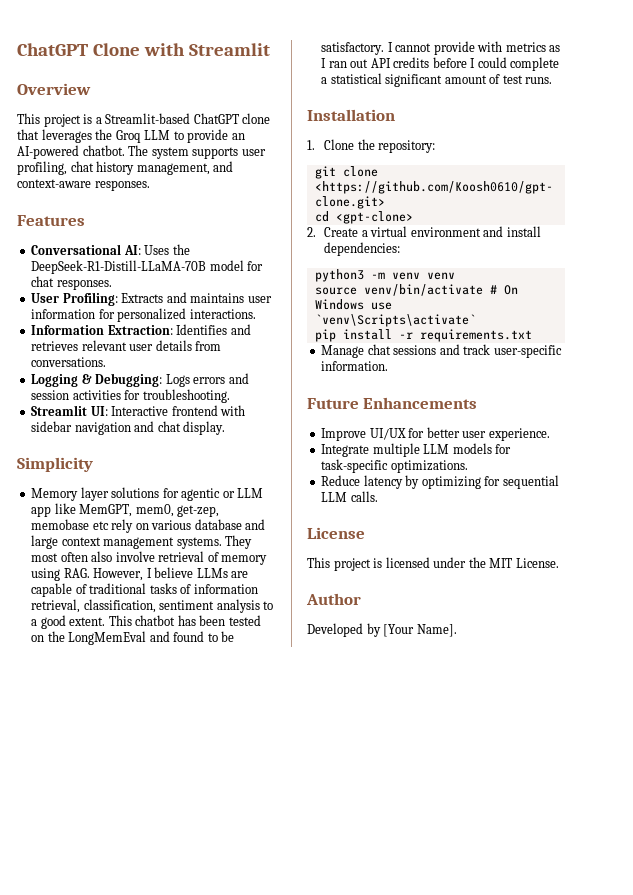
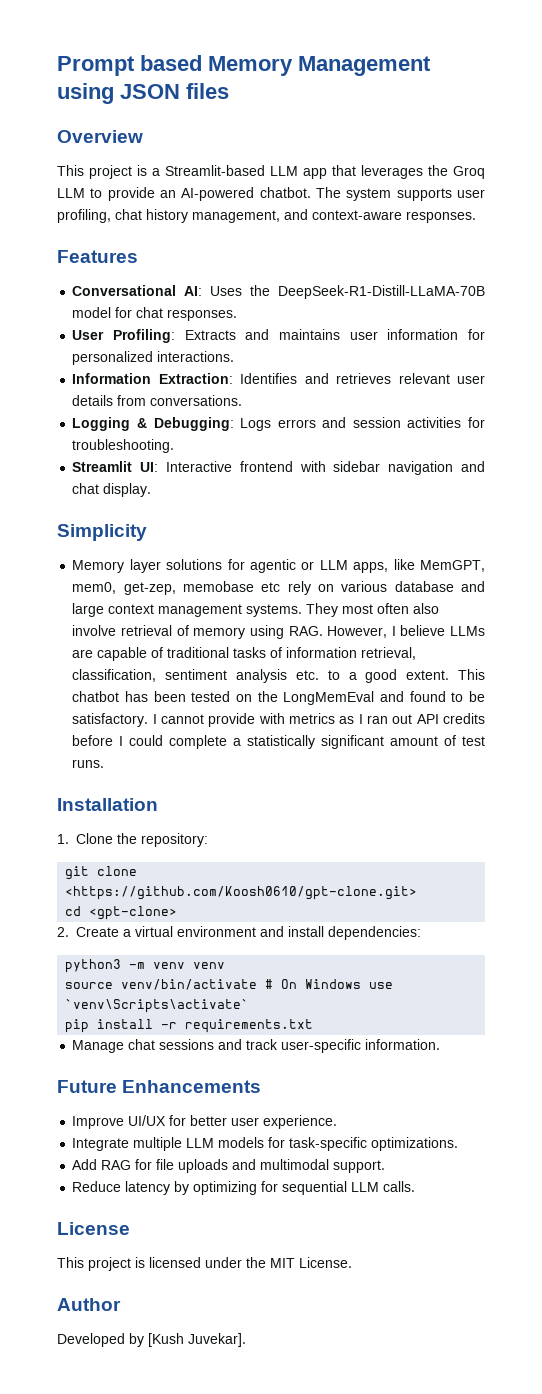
- ChatGPT Clone with Streamlit
+ Prompt based Memory Management using JSON files
- This project is a Streamlit-based ChatGPT clone that leverages the Groq LLM to provide an AI-powered chatbot.
+ This project is a Streamlit-based LLM app that leverages the Groq LLM to provide an AI-powered chatbot.
- Memory layer solutions for agentic or LLM app like MemGPT, mem0, get-zep, memobase etc rely on various database and large context management systems.
+ Memory layer solutions for agentic or LLM apps, like MemGPT, mem0, get-zep, memobase etc rely on various database and large context management systems.
- They most often also involve retrieval of memory using RAG. However, I believe LLMs are capable of traditional tasks of information retrieval, classification, sentiment analysis to a good extent.
+ They most often also involve retrieval of memory using RAG. However, I believe LLMs are capable of traditional tasks of information retrieval, classification, sentiment analysis etc. to a good extent.
- I cannot provide with metrics as I ran out API credits before I could complete a statistical significant amount of test runs.
+ I cannot provide with metrics as I ran out API credits before I could complete a statistically significant amount of test runs.
+ Add RAG for file uploads and multimodal support.
- Developed by [Your Name].
+ Developed by [Kush Juvekar].

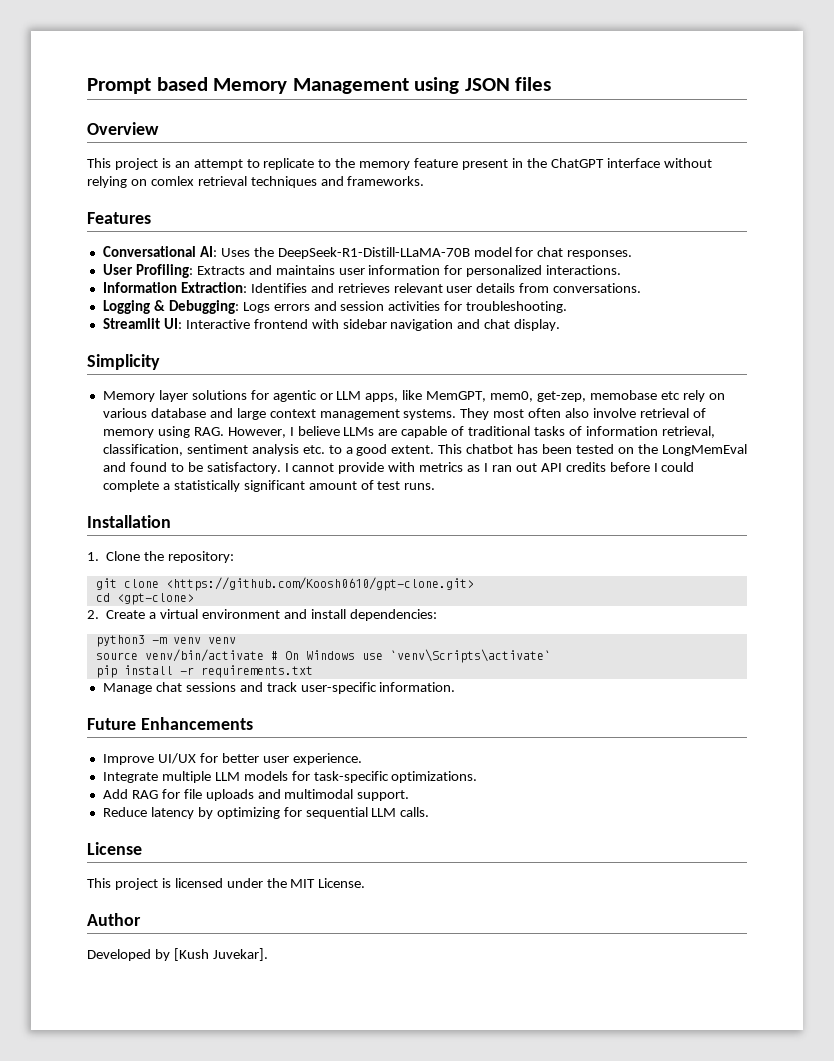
- This project is a Streamlit-based LLM app that leverages the Groq LLM to provide an AI-powered chatbot. The system supports user profiling, chat history management, and context-aware responses.
+ This project is an attempt to replicate to the memory feature present in the ChatGPT interface without relying on comlex retrieval techniques and frameworks.

